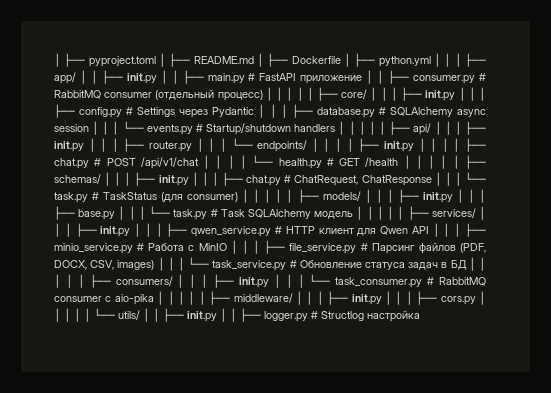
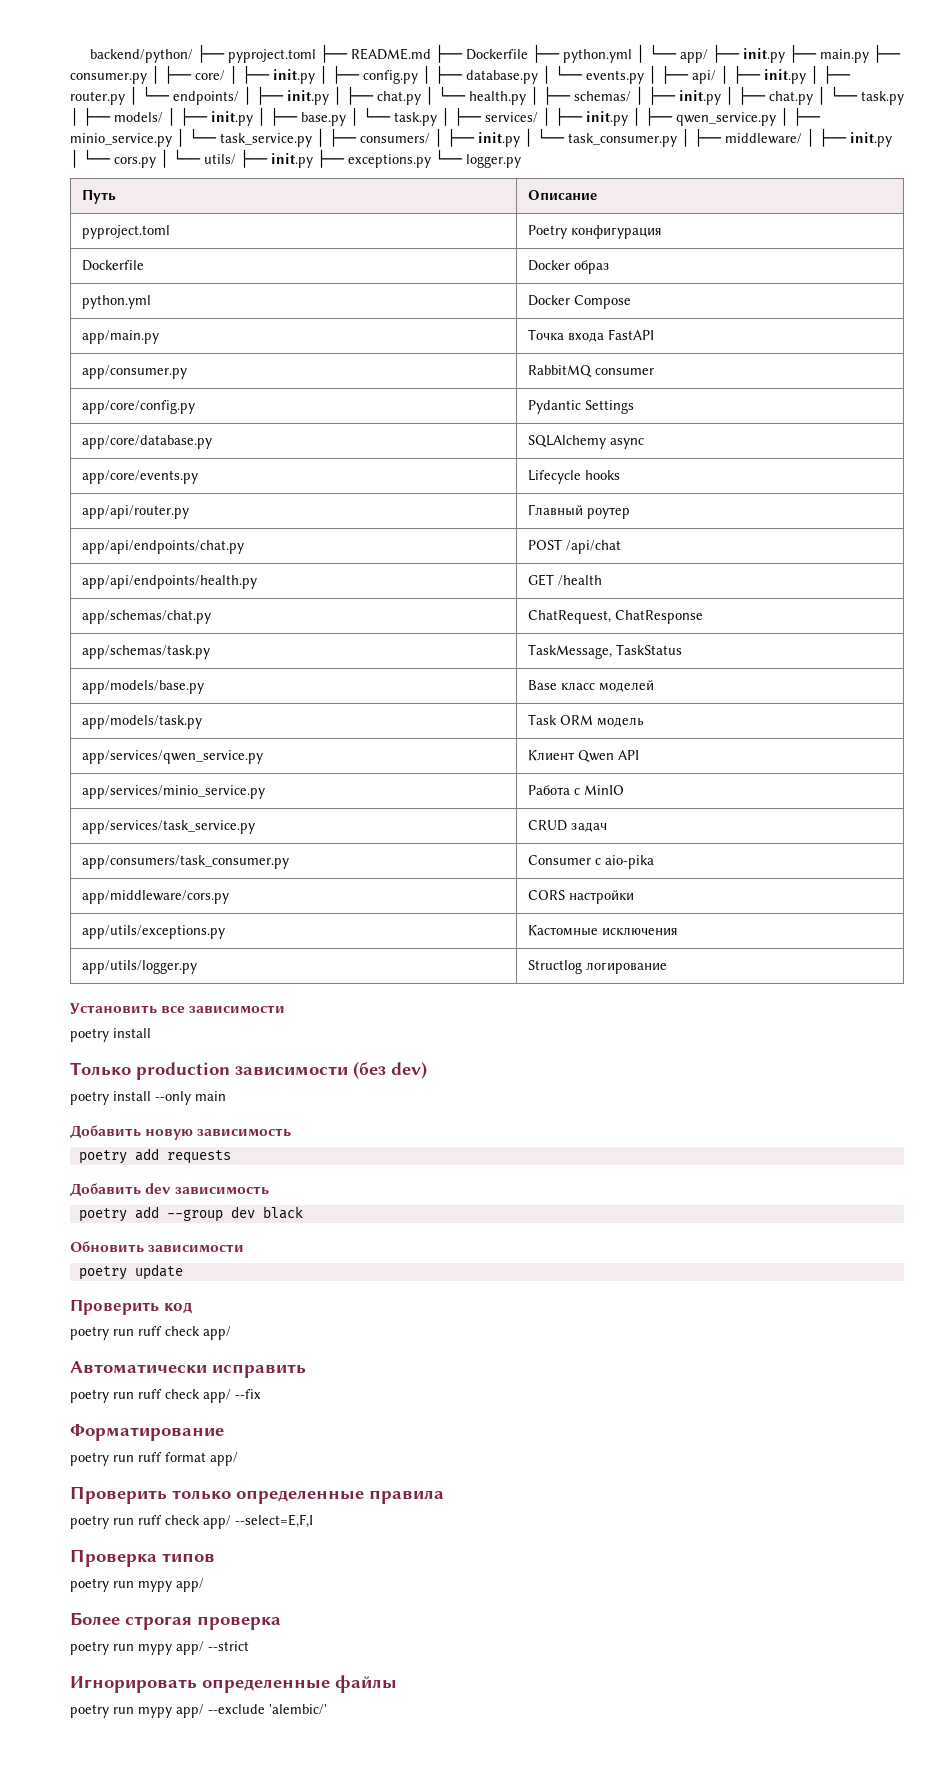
- │ ├── pyproject.toml │ ├── README.md │ ├── Dockerfile │ ├── python.yml │ │ │ ├── app/ │ │ ├── init.py │ │ ├── main.py # FastAPI приложение │ │ ├── consumer.py # RabbitMQ consumer (отдельный процесс) │ │ │ │ │ ├── core/ │ │ │ ├── init.py │ │ │ ├── config.py # Settings через Pydantic │ │ │ ├── database.py # SQLAlchemy async session │ │ │ └── events.py # Startup/shutdown handlers │ │ │ │ │ ├── api/ │ │ │ ├── init.py │ │ │ ├── router.py │ │ │ └── endpoints/ │ │ │ │ ├── init.py │ │ │ │ ├── chat.py # POST /api/v1/chat │ │ │ │ └── health.py # GET /health │ │ │ │ │ ├── schemas/ │ │ │ ├── init.py │ │ │ ├── chat.py # ChatRequest, ChatResponse │ │ │ └── task.py # TaskStatus (для consumer) │ │ │ │ │ ├── models/ │ │ │ ├── init.py │ │ │ ├── base.py │ │ │ └── task.py # Task SQLAlchemy модель │ │ │ │ │ ├── services/ │ │ │ ├── init.py │ │ │ ├── qwen_service.py # HTTP клиент для Qwen API │ │ │ ├── minio_service.py # Работа с MinIO │ │ │ ├── file_service.py # Парсинг файлов (PDF, DOCX, CSV, images) │ │ │ └── task_service.py # Обновление статуса задач в БД │ │ │ │ │ ├── consumers/ │ │ │ ├── init.py │ │ │ └── task_consumer.py # RabbitMQ consumer с aio-pika │ │ │ │ │ ├── middleware/ │ │ │ ├── init.py │ │ │ ├── cors.py │ │ │ │ │ └── utils/ │ │ ├── init.py │ │ ├── logger.py # Structlog настройка
+ backend/python/ ├── pyproject.toml ├── README.md ├── Dockerfile ├── python.yml │ └── app/ ├── init.py ├── main.py ├── consumer.py │ ├── core/ │ ├── init.py │ ├── config.py │ ├── database.py │ └── events.py │ ├── api/ │ ├── init.py │ ├── router.py │ └── endpoints/ │ ├── init.py │ ├── chat.py │ └── health.py │ ├── schemas/ │ ├── init.py │ ├── chat.py │ └── task.py │ ├── models/ │ ├── init.py │ ├── base.py │ └── task.py │ ├── services/ │ ├── init.py │ ├── qwen_service.py │ ├── minio_service.py │ └── task_service.py │ ├── consumers/ │ ├── init.py │ └── task_consumer.py │ ├── middleware/ │ ├── init.py │ └── cors.py │ └── utils/ ├── init.py ├── exceptions.py └── logger.py
+ Путь | Описание
+ pyproject.toml | Poetry конфигурация
+ Dockerfile | Docker образ
+ python.yml | Docker Compose
+ app/main.py | Точка входа FastAPI
+ app/consumer.py | RabbitMQ consumer
+ app/core/config.py | Pydantic Settings
+ app/core/database.py | SQLAlchemy async
+ app/core/events.py | Lifecycle hooks
+ app/api/router.py | Главный роутер
+ app/api/endpoints/chat.py | POST /api/chat
+ app/api/endpoints/health.py | GET /health
+ app/schemas/chat.py | ChatRequest, ChatResponse
+ app/schemas/task.py | TaskMessage, TaskStatus
+ app/models/base.py | Base класс моделей
+ app/models/task.py | Task ORM модель
+ app/services/qwen_service.py | Клиент Qwen API
+ app/services/minio_service.py | Работа с MinIO
+ app/services/task_service.py | CRUD задач
+ app/consumers/task_consumer.py | Consumer с aio-pika
+ app/middleware/cors.py | CORS настройки
+ app/utils/exceptions.py | Кастомные исключения
+ app/utils/logger.py | Structlog логирование
+ Установить все зависимости
+ poetry install
+ Только production зависимости (без dev)
+ poetry install --only main
+ Добавить новую зависимость
+ poetry add requests
+ Добавить dev зависимость
+ poetry add --group dev black
+ Обновить зависимости
+ poetry update
+ Проверить код
+ poetry run ruff check app/
+ Автоматически исправить
+ poetry run ruff check app/ --fix
+ Форматирование
+ poetry run ruff format app/
+ Проверить только определенные правила
+ poetry run ruff check app/ --select=E,F,I
+ Проверка типов
+ poetry run mypy app/
+ Более строгая проверка
+ poetry run mypy app/ --strict
+ Игнорировать определенные файлы
+ poetry run mypy app/ --exclude 'alembic/'

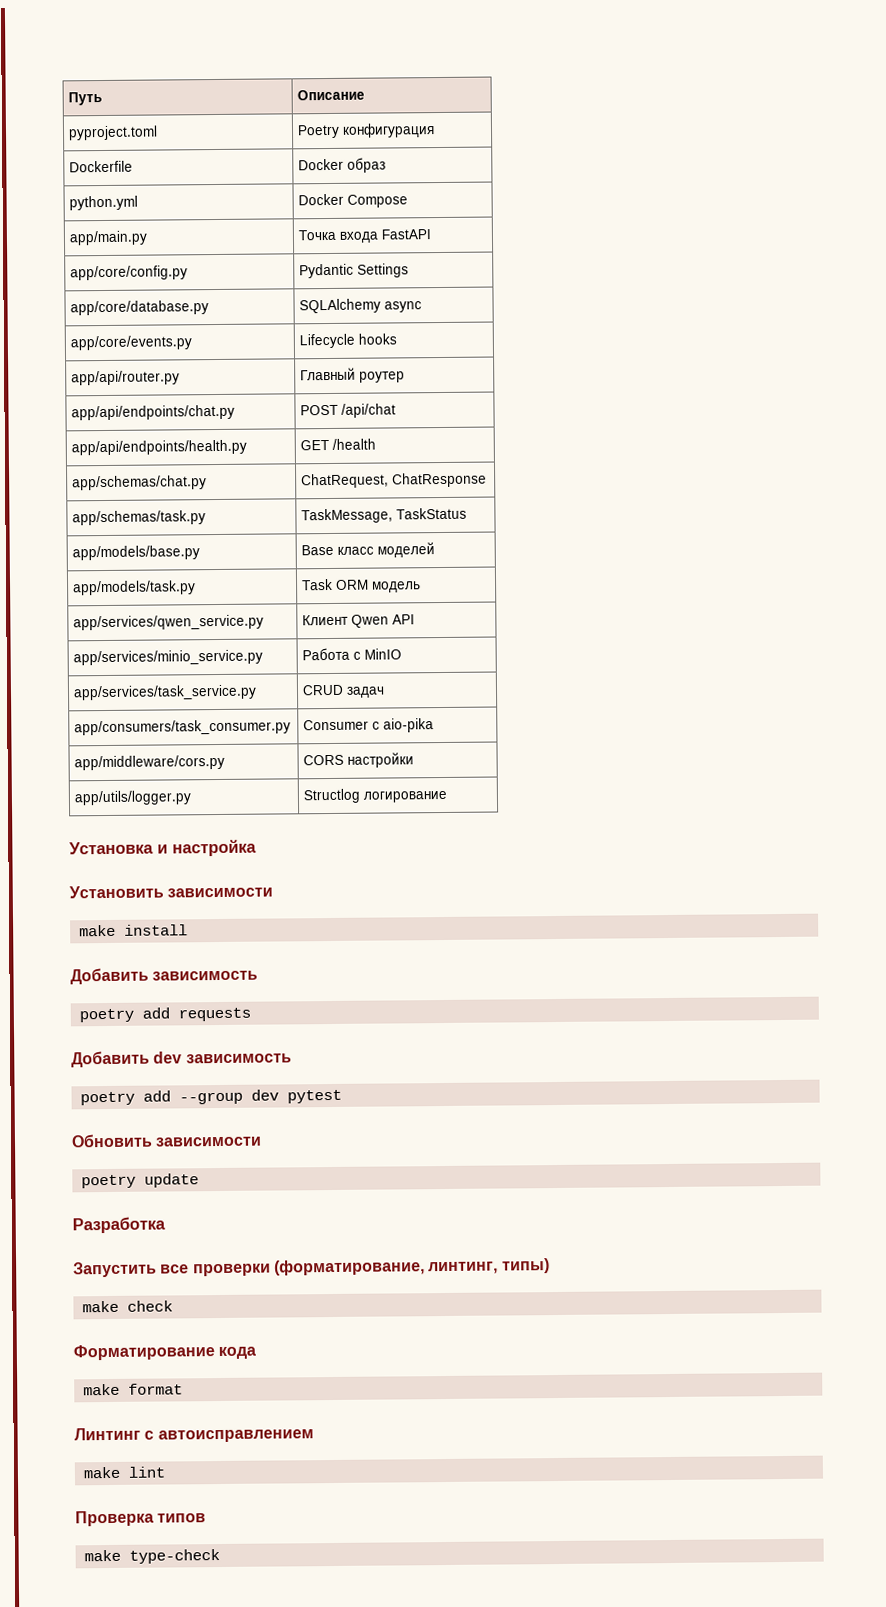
- backend/python/ ├── pyproject.toml ├── README.md ├── Dockerfile ├── python.yml │ └── app/ ├── init.py ├── main.py ├── consumer.py │ ├── core/ │ ├── init.py │ ├── config.py │ ├── database.py │ └── events.py │ ├── api/ │ ├── init.py │ ├── router.py │ └── endpoints/ │ ├── init.py │ ├── chat.py │ └── health.py │ ├── schemas/ │ ├── init.py │ ├── chat.py │ └── task.py │ ├── models/ │ ├── init.py │ ├── base.py │ └── task.py │ ├── services/ │ ├── init.py │ ├── qwen_service.py │ ├── minio_service.py │ └── task_service.py │ ├── consumers/ │ ├── init.py │ └── task_consumer.py │ ├── middleware/ │ ├── init.py │ └── cors.py │ └── utils/ ├── init.py ├── exceptions.py └── logger.py
- app/consumer.py | RabbitMQ consumer
- app/utils/exceptions.py | Кастомные исключения
+ Установка и настройка
- Установить все зависимости
- poetry install
- Только production зависимости (без dev)
- poetry install --only main
- Добавить новую зависимость
+ Установить зависимости
+ make install
+ Добавить зависимость
- poetry add --group dev black
+ poetry add --group dev pytest
- Проверить код
- poetry run ruff check app/
- Автоматически исправить
- poetry run ruff check app/ --fix
- Форматирование
- poetry run ruff format app/
- Проверить только определенные правила
- poetry run ruff check app/ --select=E,F,I
+ Разработка
+ Запустить все проверки (форматирование, линтинг, типы)
+ make check
+ Форматирование кода
+ make format
+ Линтинг с автоисправлением
+ make lint
  Проверка типов
- poetry run mypy app/
- Более строгая проверка
- poetry run mypy app/ --strict
- Игнорировать определенные файлы
- poetry run mypy app/ --exclude 'alembic/'
+ make type-check

